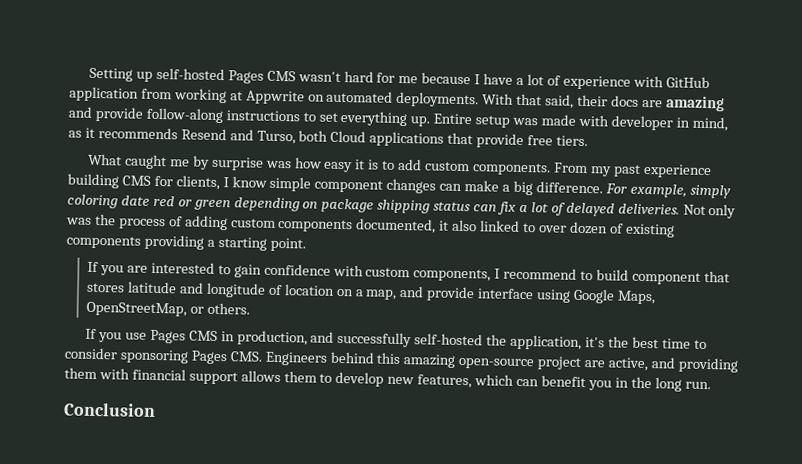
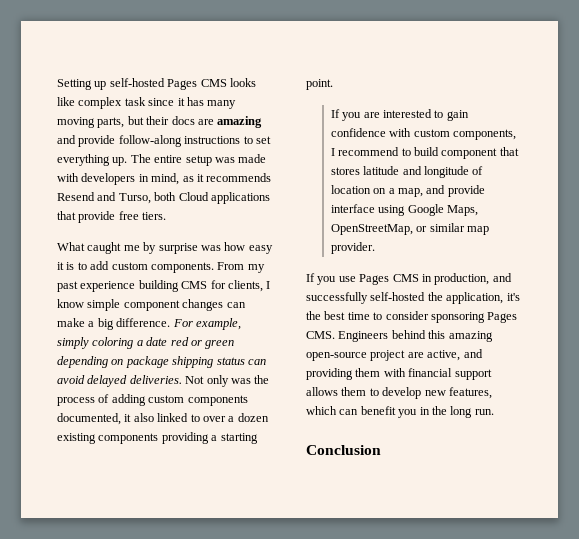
- Setting up self-hosted Pages CMS wasn't hard for me because I have a lot of experience with GitHub application from working at Appwrite on automated deployments. With that said, their docs are amazing and provide follow-along instructions to set everything up.
+ Setting up self-hosted Pages CMS looks like complex task since it has many moving parts, but their docs are amazing and provide follow-along instructions to set everything up.
- Entire setup was made with developer in mind, as it recommends Resend and Turso, both Cloud applications that provide free tiers.
+ The entire setup was made with developers in mind, as it recommends Resend and Turso, both Cloud applications that provide free tiers.
- For example, simply coloring date red or green depending on package shipping status can fix a lot of delayed deliveries.
+ For example, simply coloring a date red or green depending on package shipping status can avoid delayed deliveries.
- Not only was the process of adding custom components documented, it also linked to over dozen of existing components providing a starting point.
+ Not only was the process of adding custom components documented, it also linked to over a dozen existing components providing a starting point.
- If you are interested to gain confidence with custom components, I recommend to build component that stores latitude and longitude of location on a map, and provide interface using Google Maps, OpenStreetMap, or others.
+ If you are interested to gain confidence with custom components, I recommend to build component that stores latitude and longitude of location on a map, and provide interface using Google Maps, OpenStreetMap, or similar map provider.

